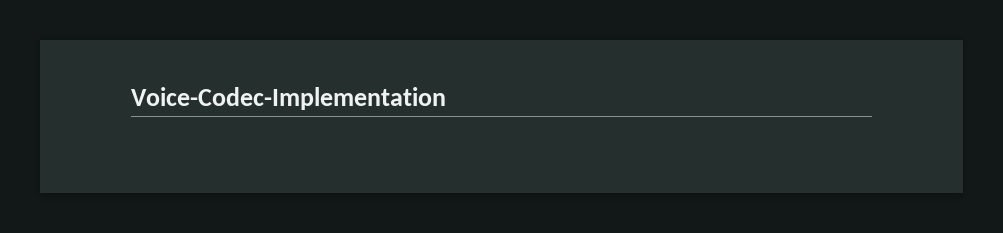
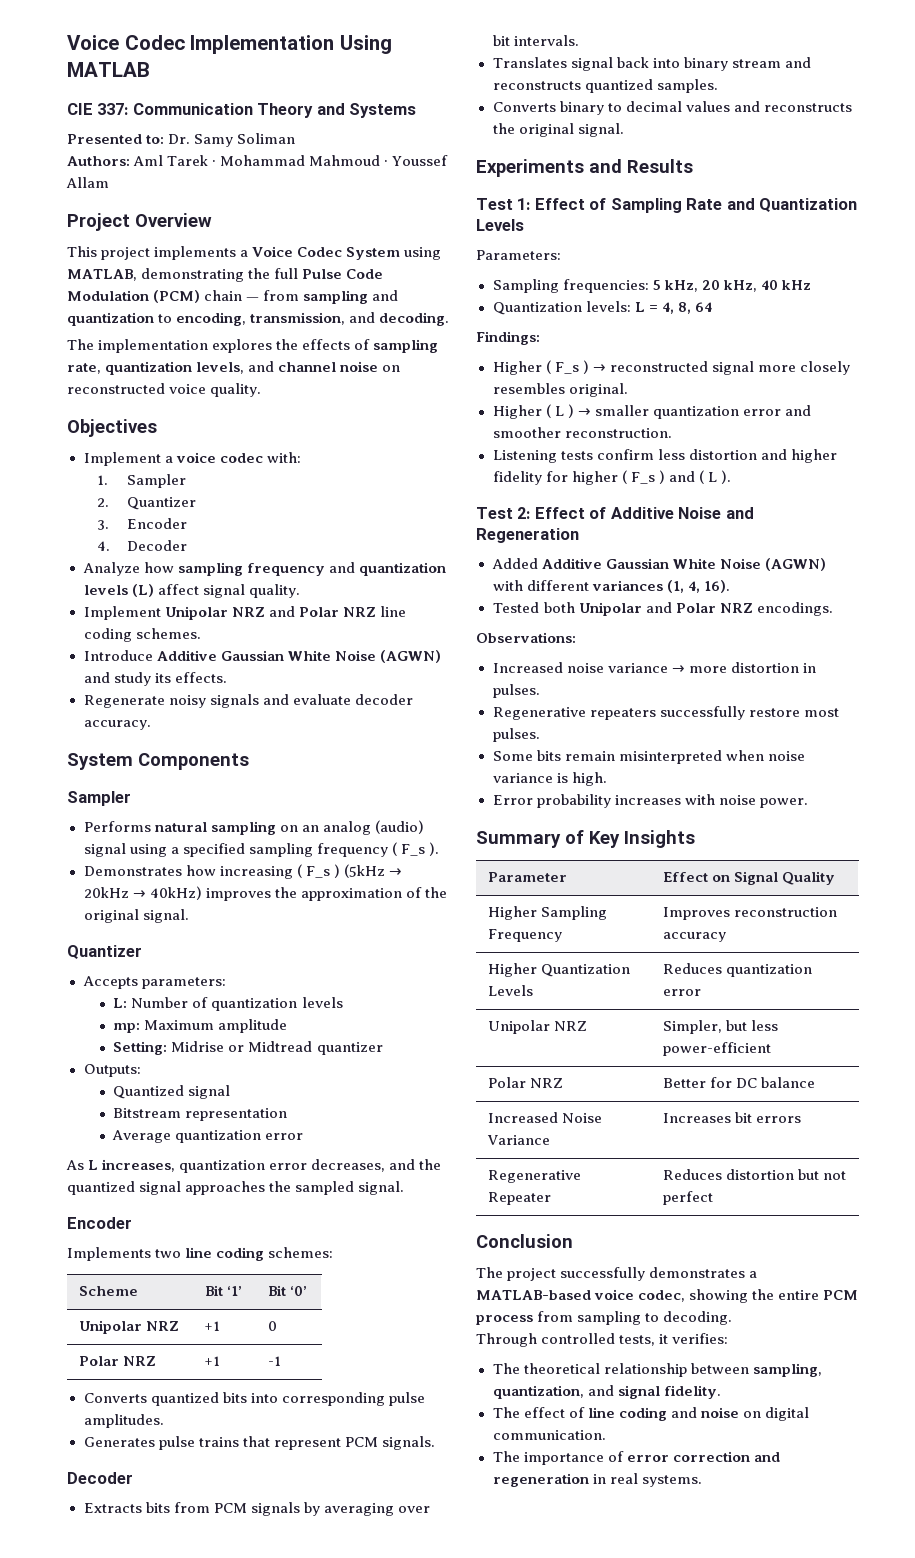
- Voice-Codec-Implementation
+ Voice Codec Implementation Using MATLAB
+ CIE 337: Communication Theory and Systems
+ Presented to: Dr. Samy Soliman
+ Authors: Aml Tarek · Mohammad Mahmoud · Youssef Allam
+ Project Overview
+ This project implements a Voice Codec System using MATLAB, demonstrating the full Pulse Code Modulation (PCM) chain — from sampling and quantization to encoding, transmission, and decoding.
+ The implementation explores the effects of sampling rate, quantization levels, and channel noise on reconstructed voice quality.
+ Objectives
+ Implement a voice codec with:
+ 1. Sampler
+ 2. Quantizer
+ 3. Encoder
+ 4. Decoder
+ Analyze how sampling frequency and quantization levels (L) affect signal quality.
+ Implement Unipolar NRZ and Polar NRZ line coding schemes.
+ Introduce Additive Gaussian White Noise (AGWN) and study its effects.
+ Regenerate noisy signals and evaluate decoder accuracy.
+ System Components
+ Sampler
+ Performs natural sampling on an analog (audio) signal using a specified sampling frequency ( F_s ).
+ Demonstrates how increasing ( F_s ) (5kHz → 20kHz → 40kHz) improves the approximation of the original signal.
+ Quantizer
+ Accepts parameters:
+ L: Number of quantization levels
+ mp: Maximum amplitude
+ Setting: Midrise or Midtread quantizer
+ Outputs:
+ Quantized signal
+ Bitstream representation
+ Average quantization error
+ As L increases, quantization error decreases, and the quantized signal approaches the sampled signal.
+ Encoder
+ Implements two line coding schemes:
+ Scheme | Bit ‘1’ | Bit ‘0’
+ Unipolar NRZ | +1 | 0
+ Polar NRZ | +1 | -1
+ Converts quantized bits into corresponding pulse amplitudes.
+ Generates pulse trains that represent PCM signals.
+ Decoder
+ Extracts bits from PCM signals by averaging over bit intervals.
+ Translates signal back into binary stream and reconstructs quantized samples.
+ Converts binary to decimal values and reconstructs the original signal.
+ Experiments and Results
+ Test 1: Effect of Sampling Rate and Quantization Levels
+ Parameters:
+ Sampling frequencies: 5 kHz, 20 kHz, 40 kHz
+ Quantization levels: L = 4, 8, 64
+ Findings:
+ Higher ( F_s ) → reconstructed signal more closely resembles original.
+ Higher ( L ) → smaller quantization error and smoother reconstruction.
+ Listening tests confirm less distortion and higher fidelity for higher ( F_s ) and ( L ).
+ Test 2: Effect of Additive Noise and Regeneration
+ Added Additive Gaussian White Noise (AGWN) with different variances (1, 4, 16).
+ Tested both Unipolar and Polar NRZ encodings.
+ Observations:
+ Increased noise variance → more distortion in pulses.
+ Regenerative repeaters successfully restore most pulses.
+ Some bits remain misinterpreted when noise variance is high.
+ Error probability increases with noise power.
+ Summary of Key Insights
+ Parameter | Effect on Signal Quality
+ Higher Sampling Frequency | Improves reconstruction accuracy
+ Higher Quantization Levels | Reduces quantization error
+ Unipolar NRZ | Simpler, but less power-efficient
+ Polar NRZ | Better for DC balance
+ Increased Noise Variance | Increases bit errors
+ Regenerative Repeater | Reduces distortion but not perfect
+ Conclusion
+ The project successfully demonstrates a MATLAB-based voice codec, showing the entire PCM process from sampling to decoding.
+ Through controlled tests, it verifies:
+ The theoretical relationship between sampling, quantization, and signal fidelity.
+ The effect of line coding and noise on digital communication.
+ The importance of error correction and regeneration in real systems.

